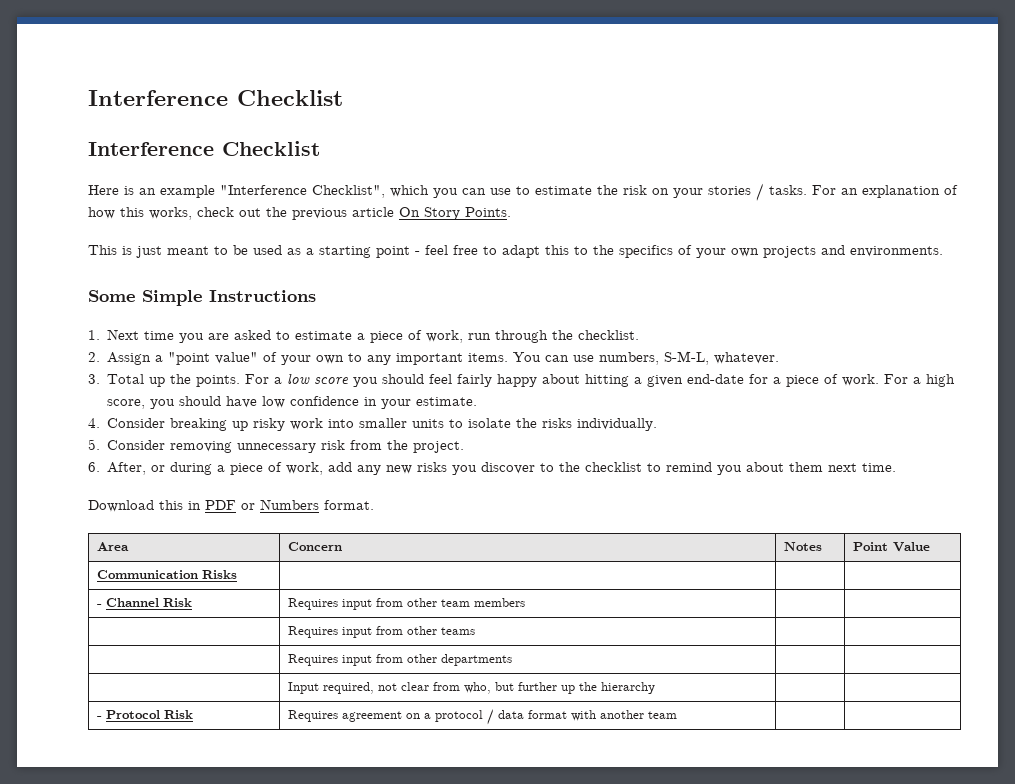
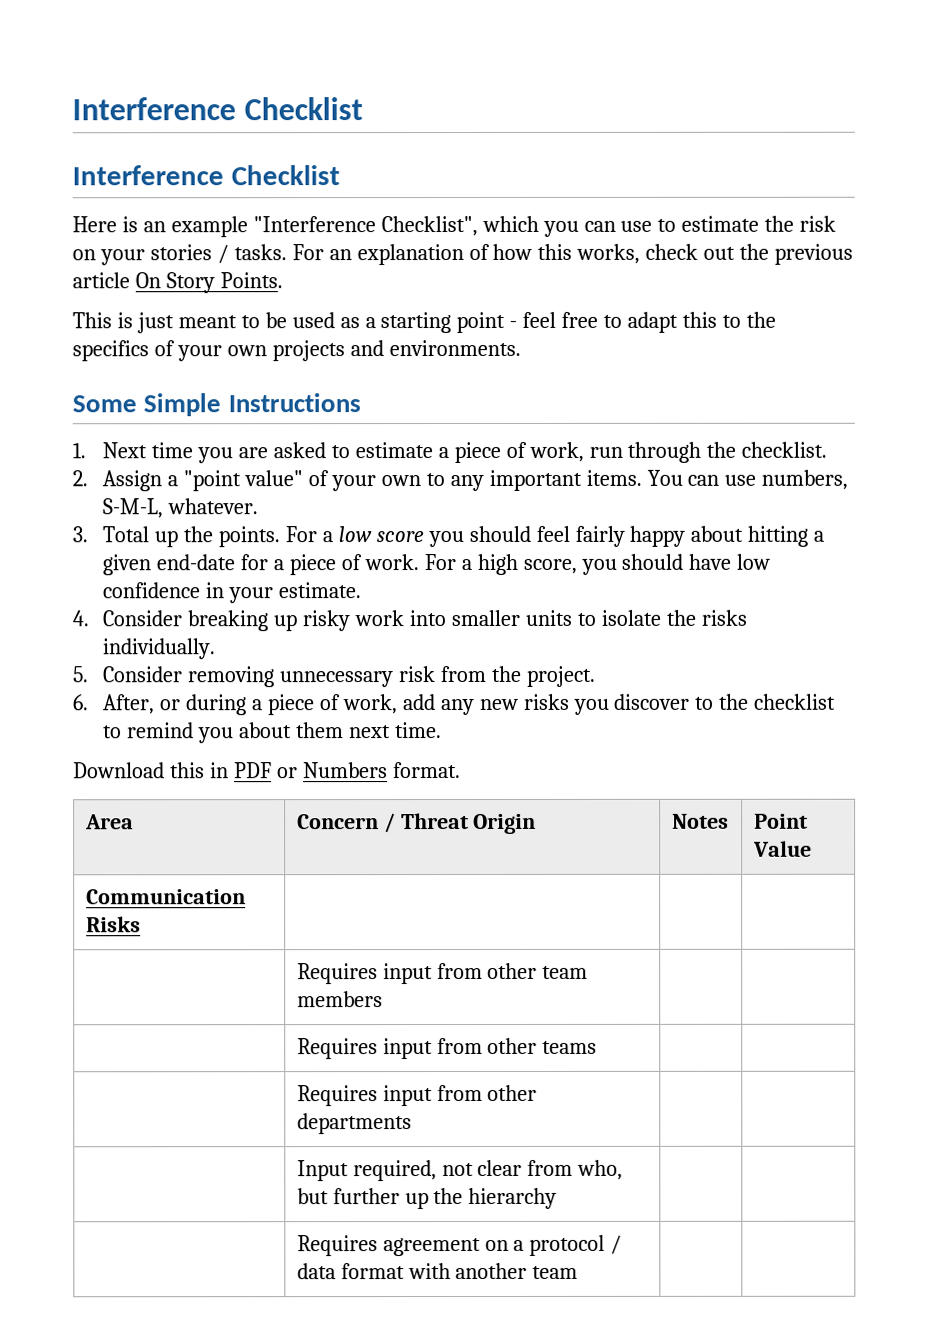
- Area | Concern | Notes | Point Value
+ Area | Concern / Threat Origin | Notes | Point Value
- - Channel Risk | Requires input from other team members | |
+ | Requires input from other team members | |
- - Protocol Risk | Requires agreement on a protocol / data format with another team | |
+ | Requires agreement on a protocol / data format with another team | |

